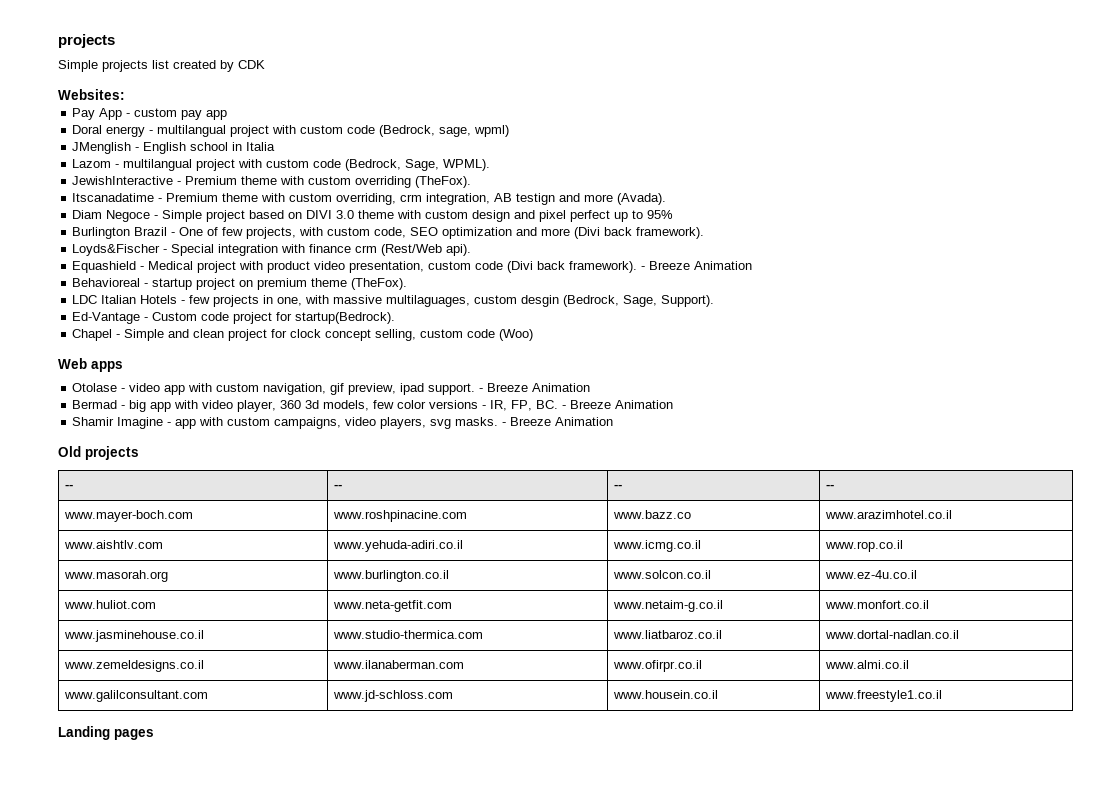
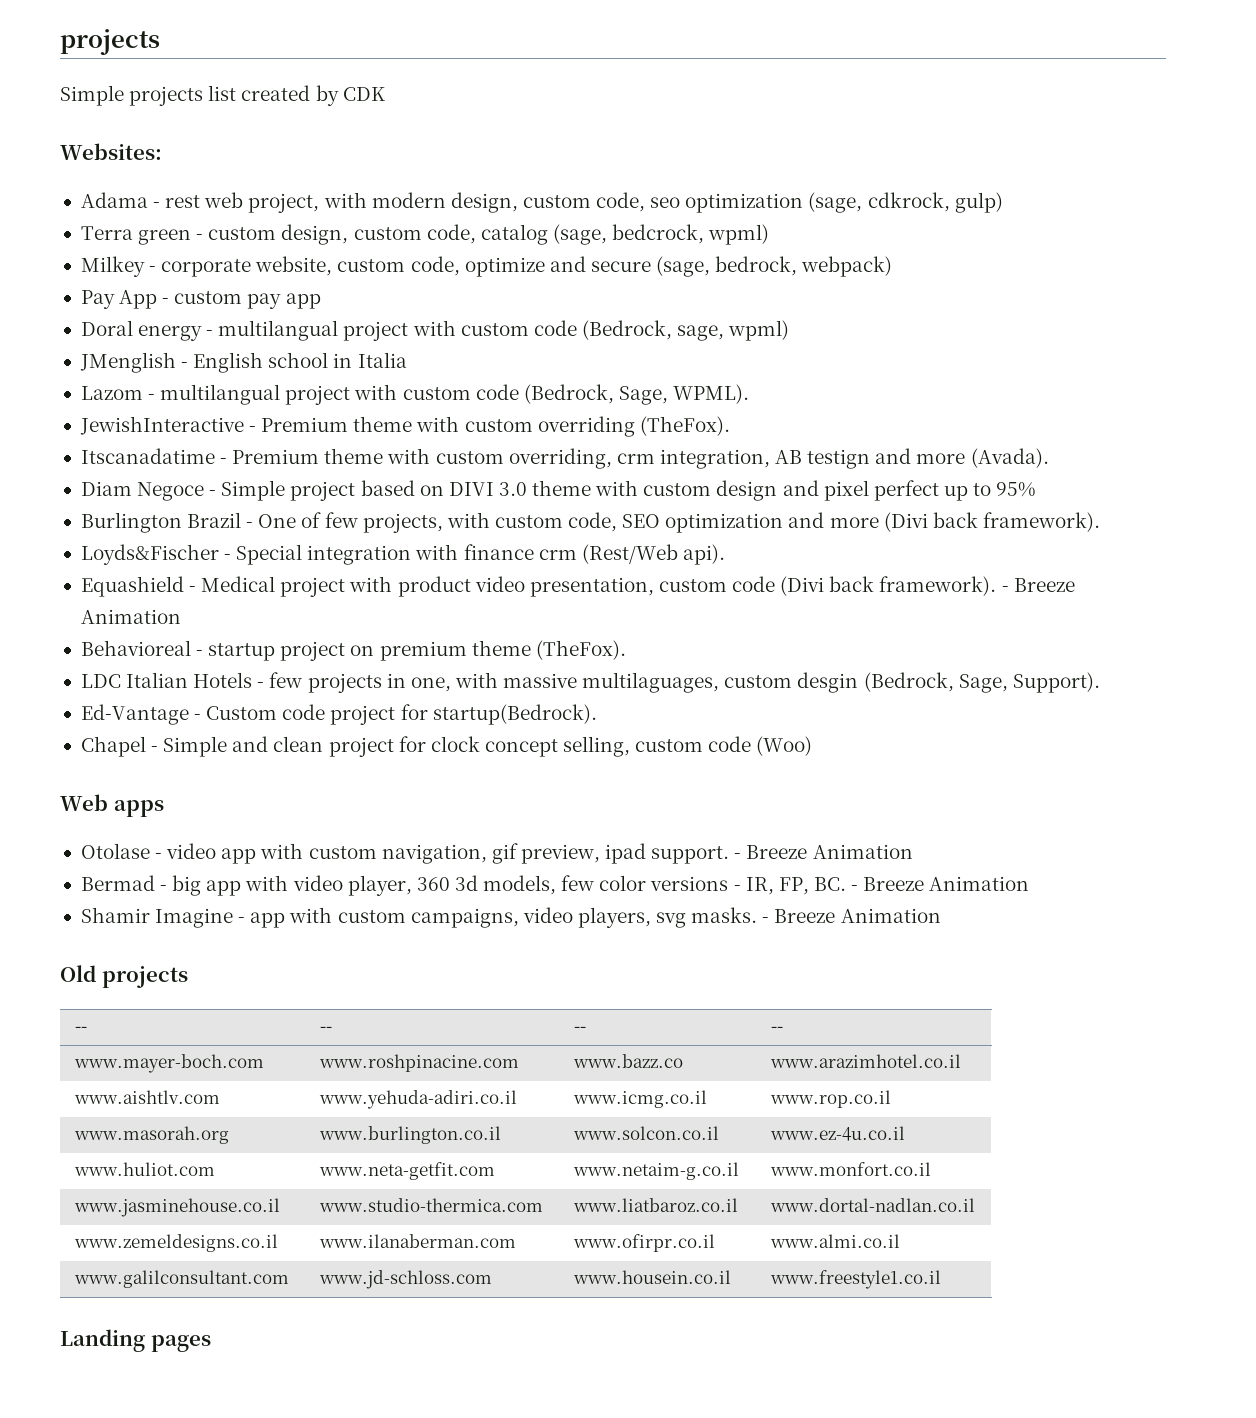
+ Adama - rest web project, with modern design, custom code, seo optimization (sage, cdkrock, gulp)
+ Terra green - custom design, custom code, catalog (sage, bedcrock, wpml)
+ Milkey - corporate website, custom code, optimize and secure (sage, bedrock, webpack)

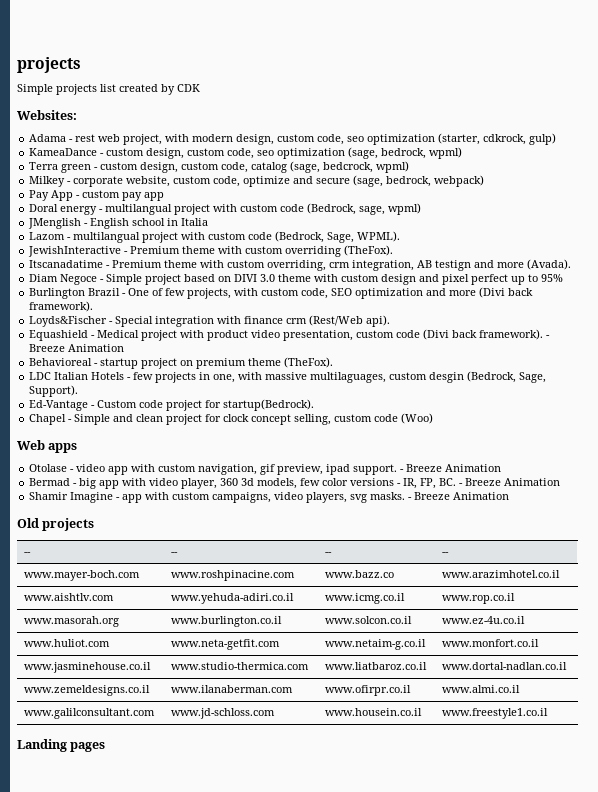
- Adama - rest web project, with modern design, custom code, seo optimization (sage, cdkrock, gulp)
+ Adama - rest web project, with modern design, custom code, seo optimization (starter, cdkrock, gulp)
+ KameaDance - custom design, custom code, seo optimization (sage, bedrock, wpml)

